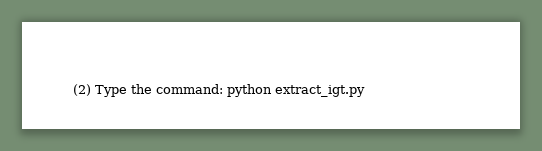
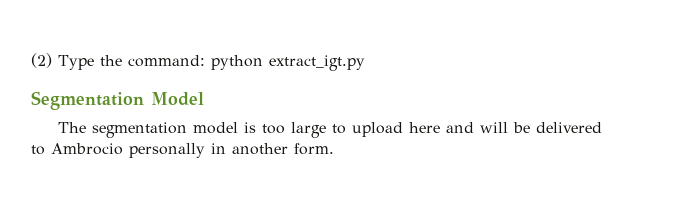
+ Segmentation Model
+ The segmentation model is too large to upload here and will be delivered to Ambrocio personally in another form.

